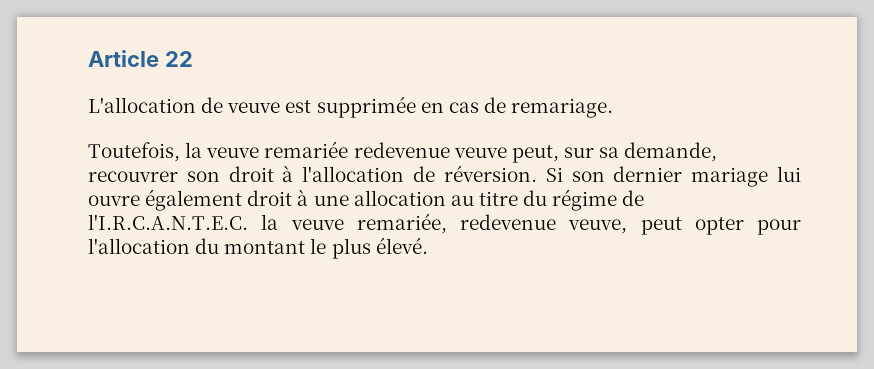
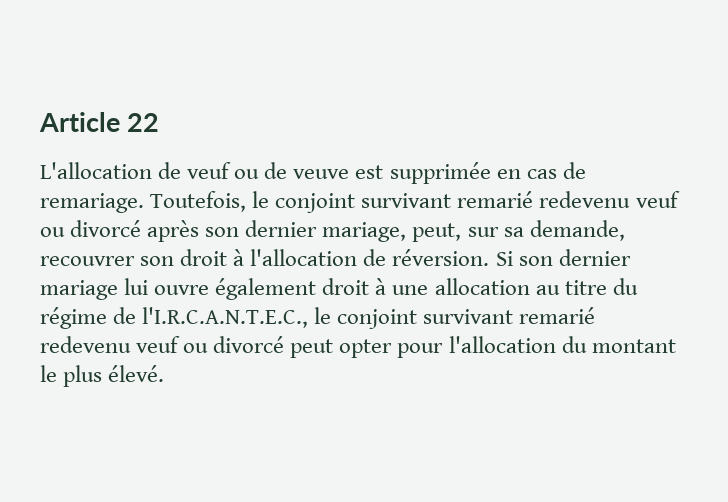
- L'allocation de veuve est supprimée en cas de remariage.
- Toutefois, la veuve remariée redevenue veuve peut, sur sa demande, recouvrer son droit à l'allocation de réversion.
+ L'allocation de veuf ou de veuve est supprimée en cas de remariage. Toutefois, le conjoint survivant remarié redevenu veuf ou divorcé après son dernier mariage, peut, sur sa demande, recouvrer son droit à l'allocation de réversion.
- Si son dernier mariage lui ouvre également droit à une allocation au titre du régime de l'I.R.C.A.N.T.E.C. la veuve remariée, redevenue veuve, peut opter pour l'allocation du montant le plus élevé.
+ Si son dernier mariage lui ouvre également droit à une allocation au titre du régime de l'I.R.C.A.N.T.E.C., le conjoint survivant remarié redevenu veuf ou divorcé peut opter pour l'allocation du montant le plus élevé.

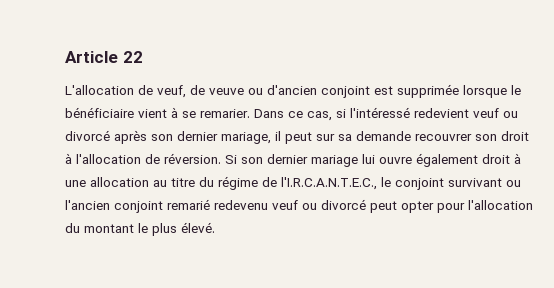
- L'allocation de veuf ou de veuve est supprimée en cas de remariage. Toutefois, le conjoint survivant remarié redevenu veuf ou divorcé après son dernier mariage, peut, sur sa demande, recouvrer son droit à l'allocation de réversion.
+ L'allocation de veuf, de veuve ou d'ancien conjoint est supprimée lorsque le bénéficiaire vient à se remarier. Dans ce cas, si l'intéressé redevient veuf ou divorcé après son dernier mariage, il peut sur sa demande recouvrer son droit à l'allocation de réversion.
- Si son dernier mariage lui ouvre également droit à une allocation au titre du régime de l'I.R.C.A.N.T.E.C., le conjoint survivant remarié redevenu veuf ou divorcé peut opter pour l'allocation du montant le plus élevé.
+ Si son dernier mariage lui ouvre également droit à une allocation au titre du régime de l'I.R.C.A.N.T.E.C., le conjoint survivant ou l'ancien conjoint remarié redevenu veuf ou divorcé peut opter pour l'allocation du montant le plus élevé.

